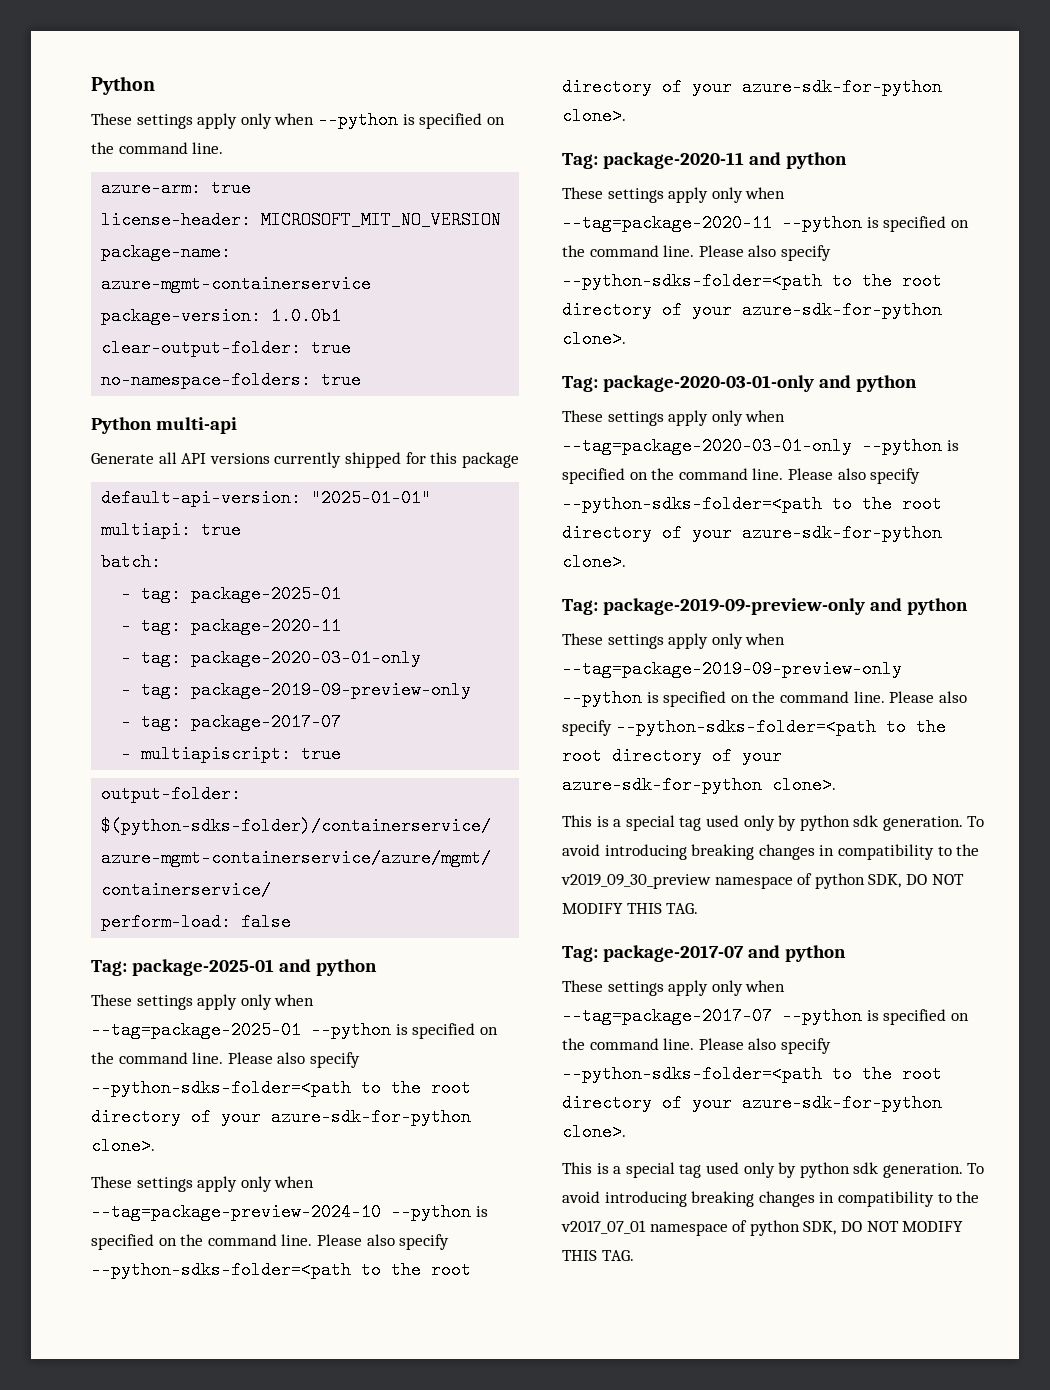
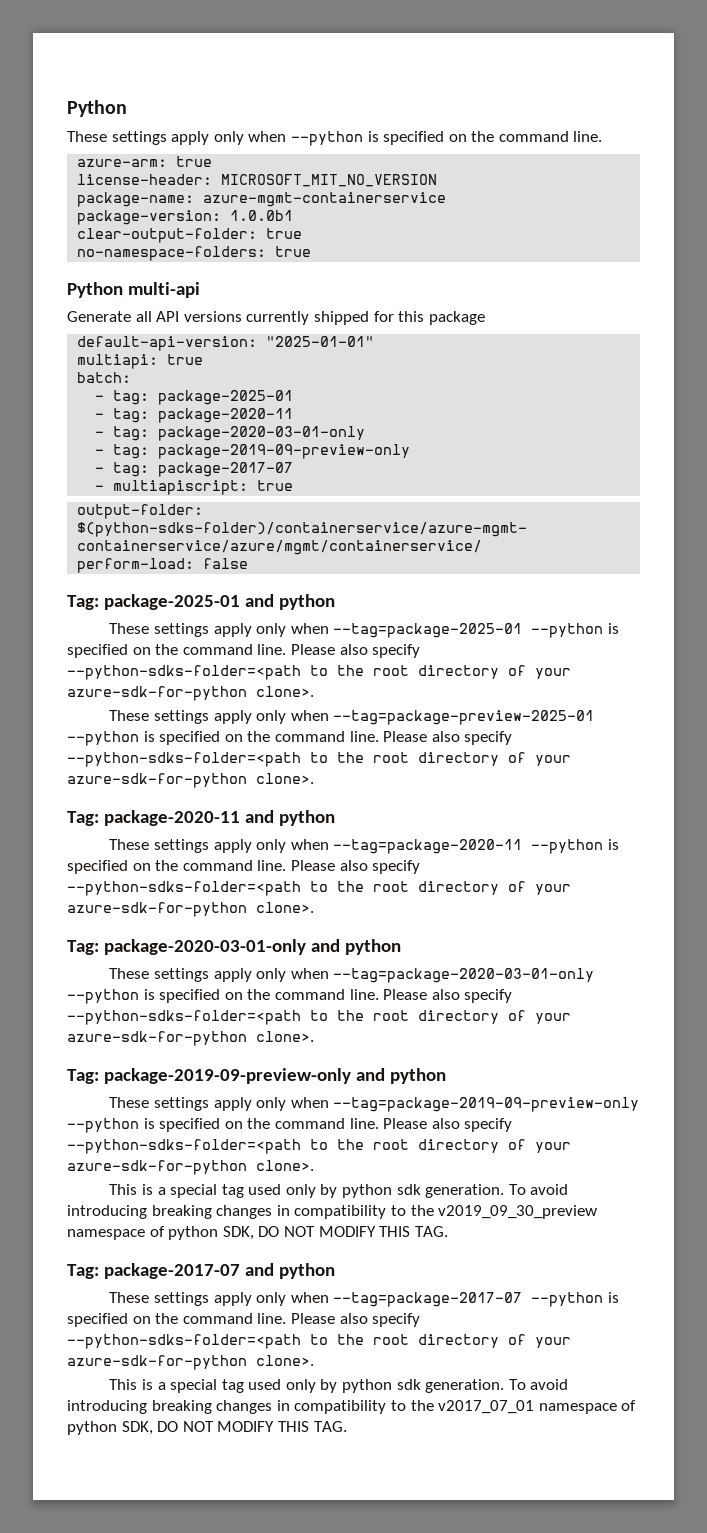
- These settings apply only when --tag=package-preview-2024-10 --python is specified on the command line.
+ These settings apply only when --tag=package-preview-2025-01 --python is specified on the command line.

